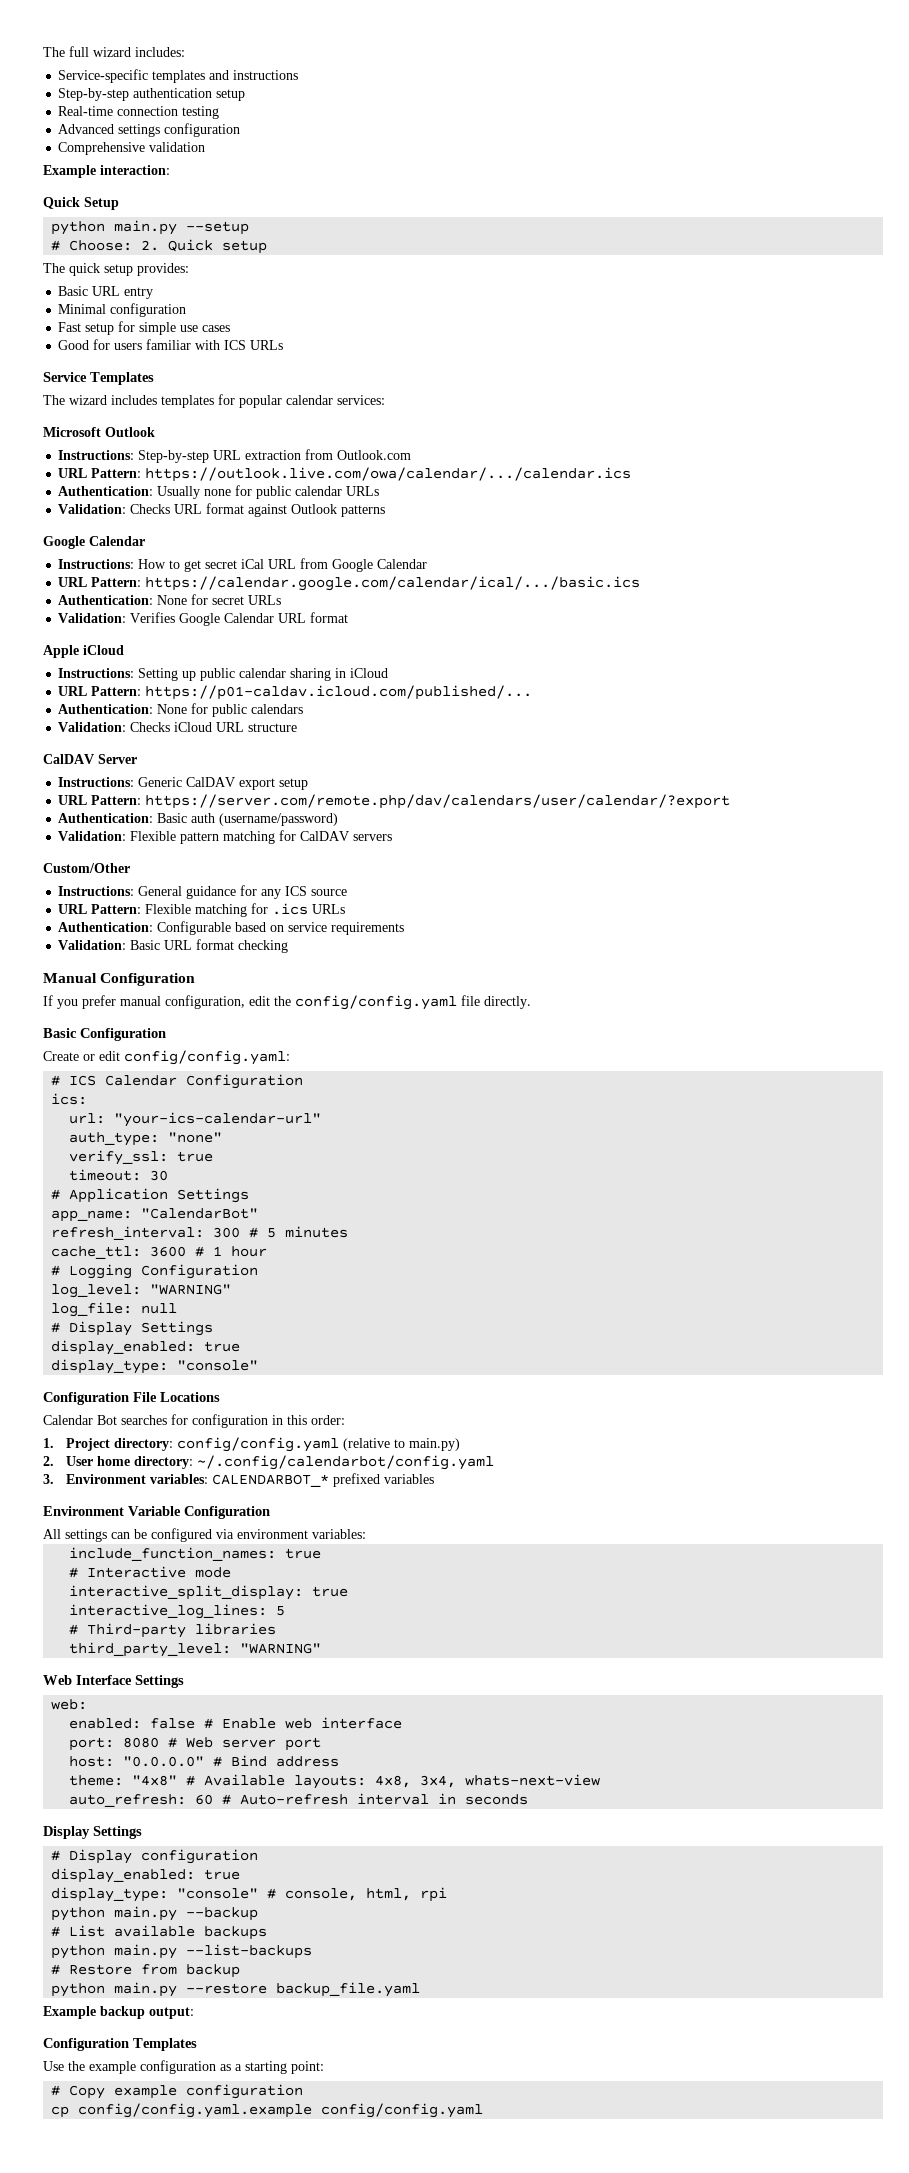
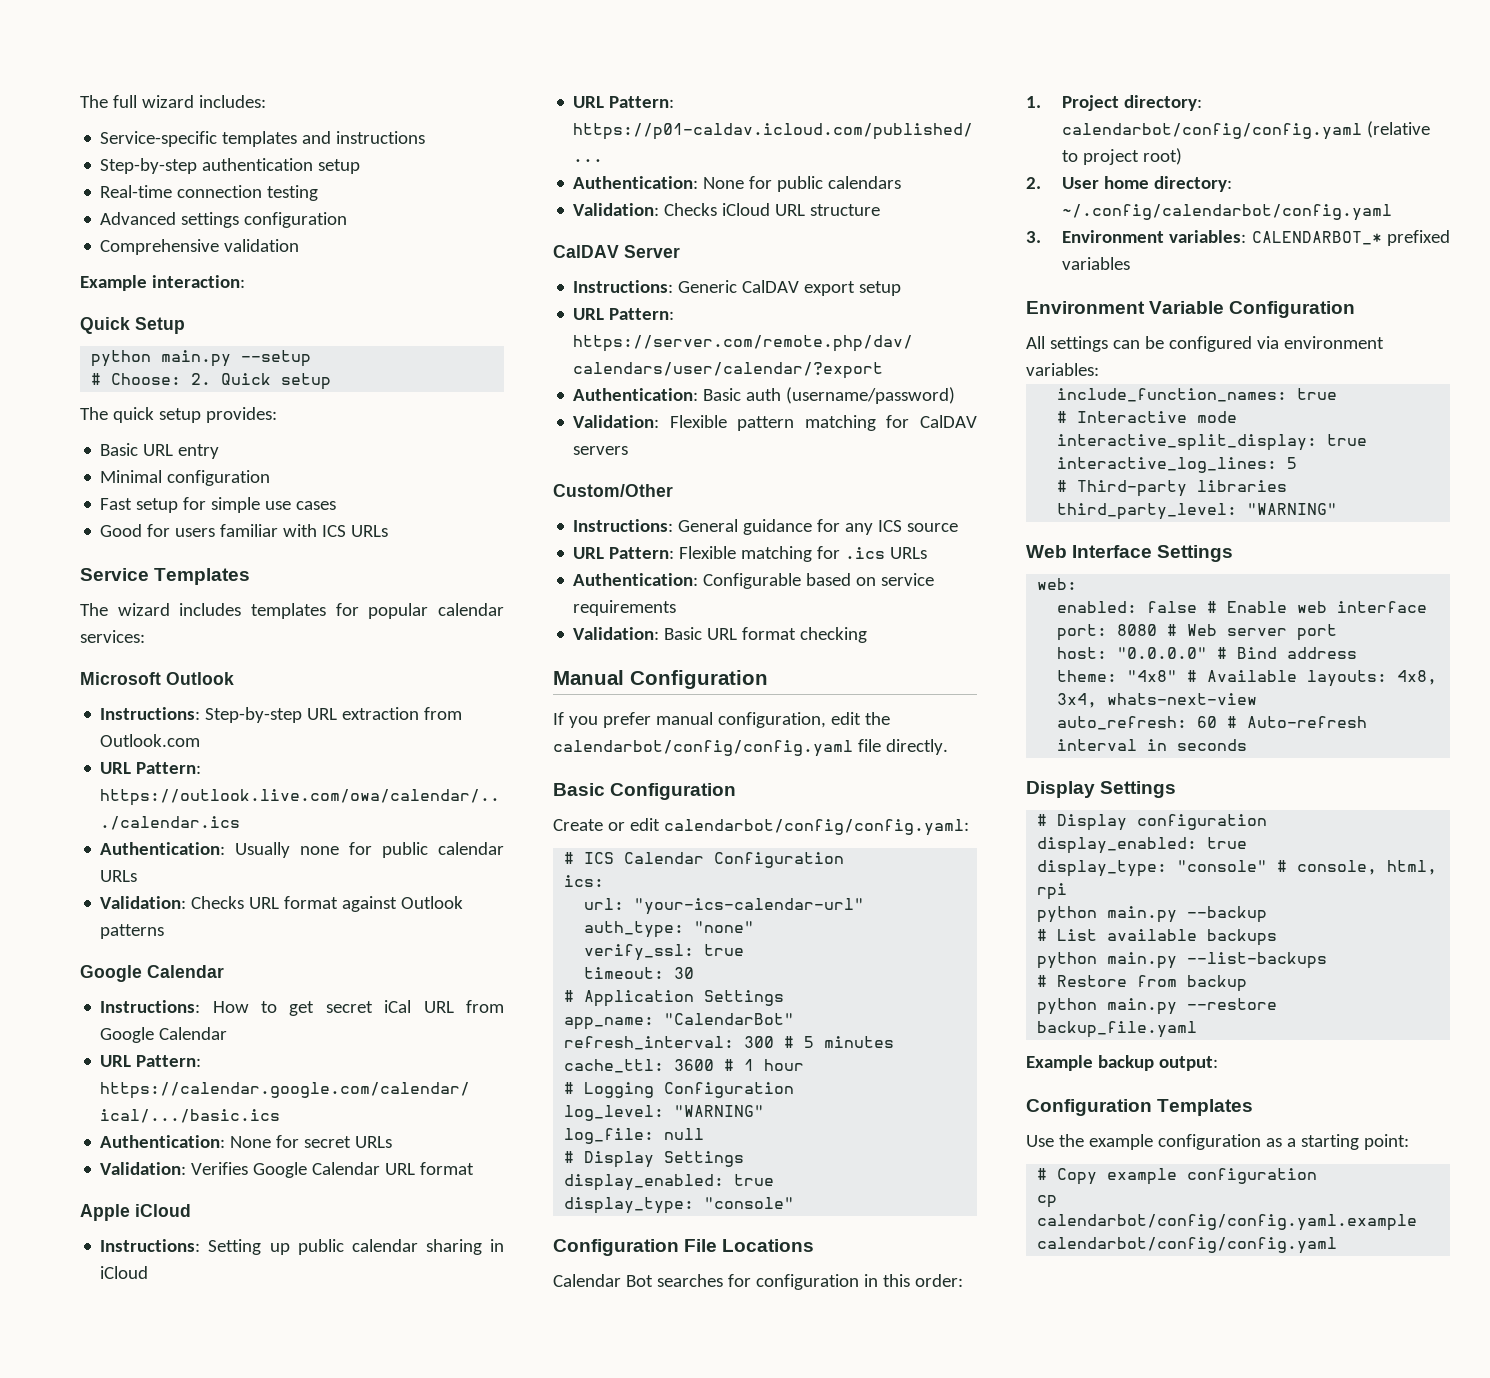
- If you prefer manual configuration, edit the config/config.yaml file directly.
+ If you prefer manual configuration, edit the calendarbot/config/config.yaml file directly.
- Create or edit config/config.yaml:
+ Create or edit calendarbot/config/config.yaml:
- 1. Project directory: config/config.yaml (relative to main.py)
+ 1. Project directory: calendarbot/config/config.yaml (relative to project root)
- cp config/config.yaml.example config/config.yaml
+ cp calendarbot/config/config.yaml.example calendarbot/config/config.yaml

